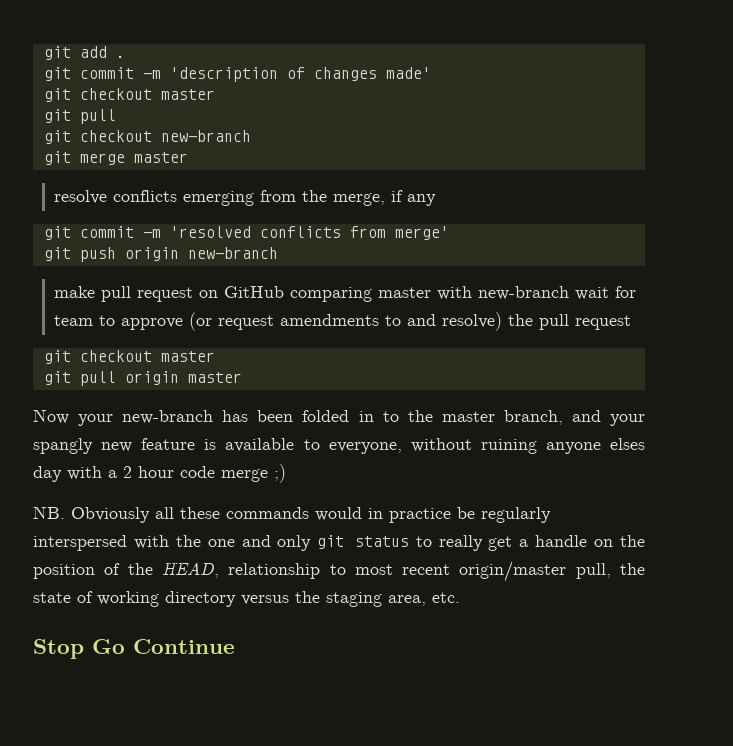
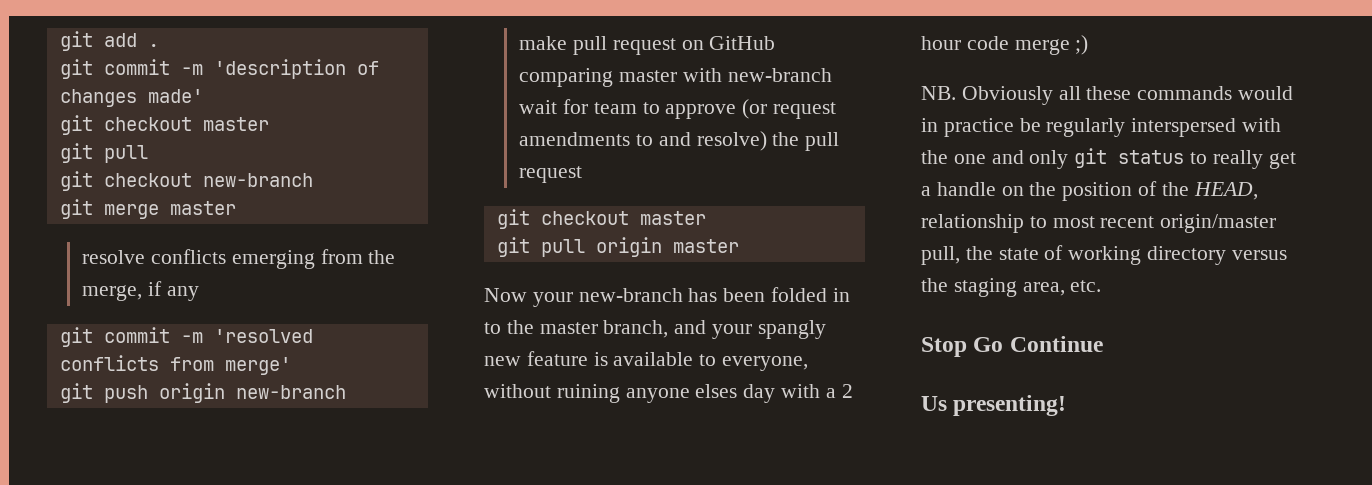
+ Us presenting!

